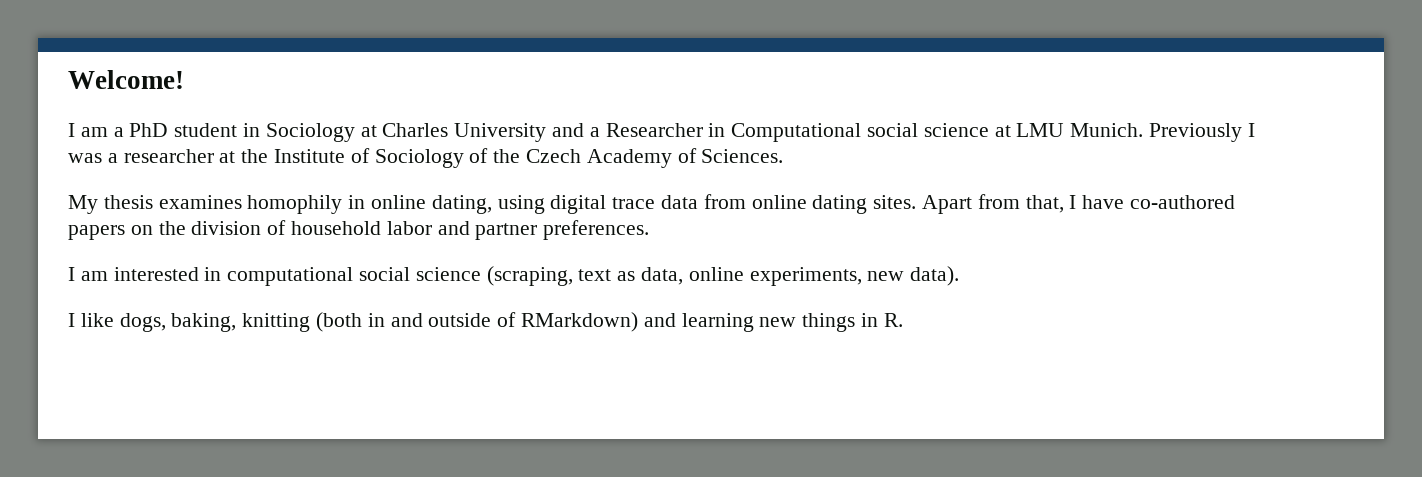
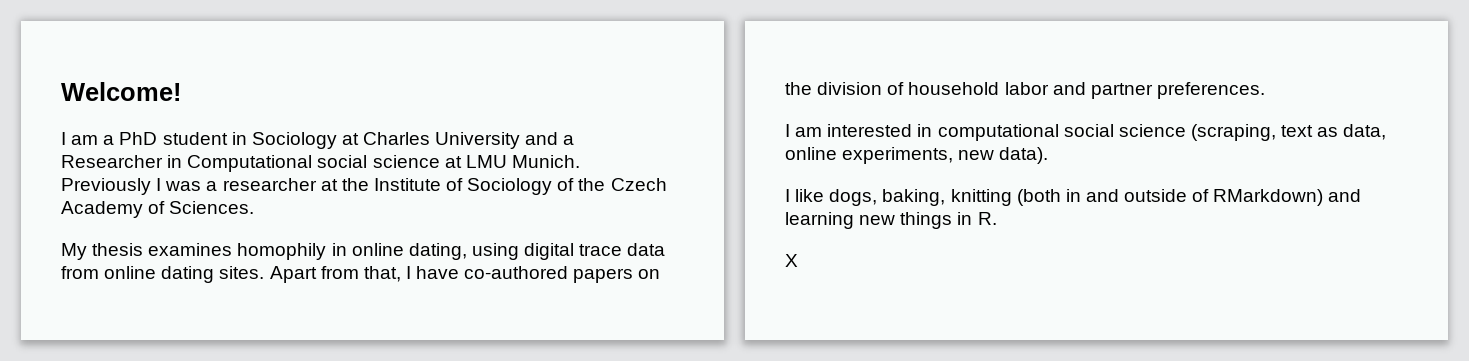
+ X

